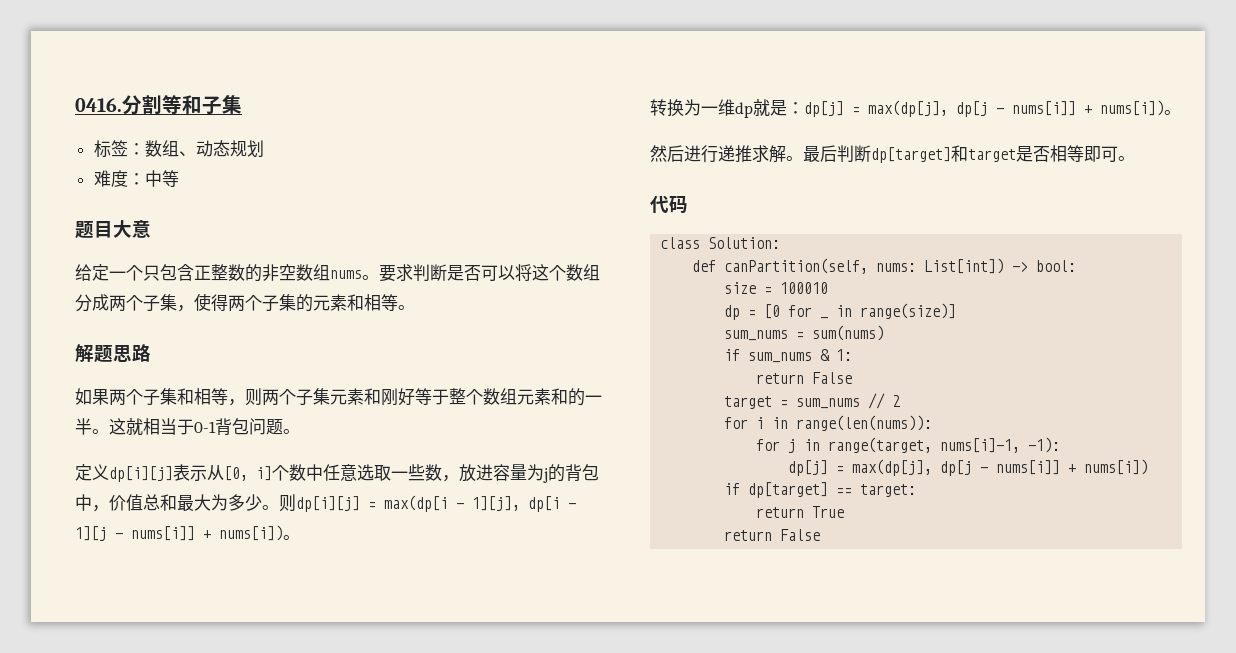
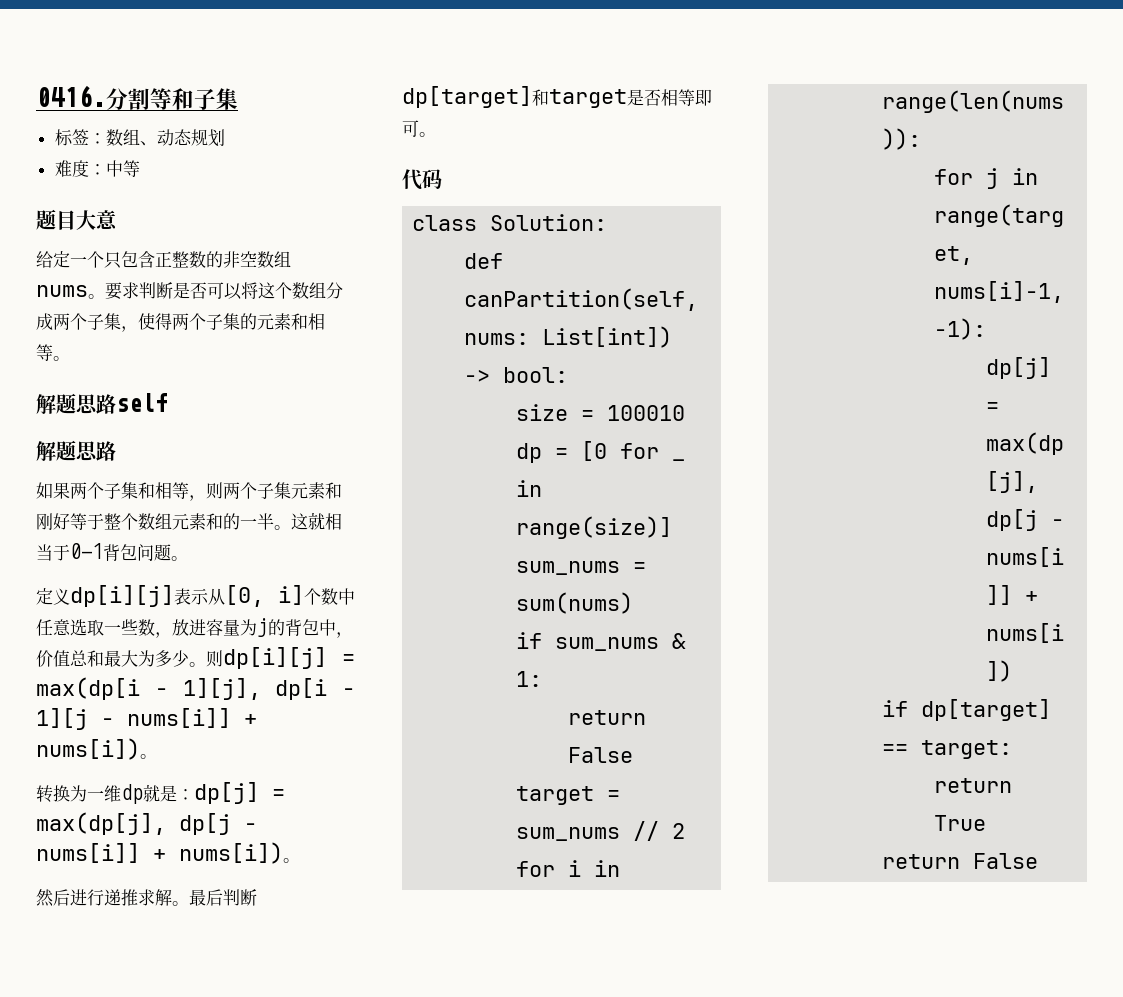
+ 解题思路self

